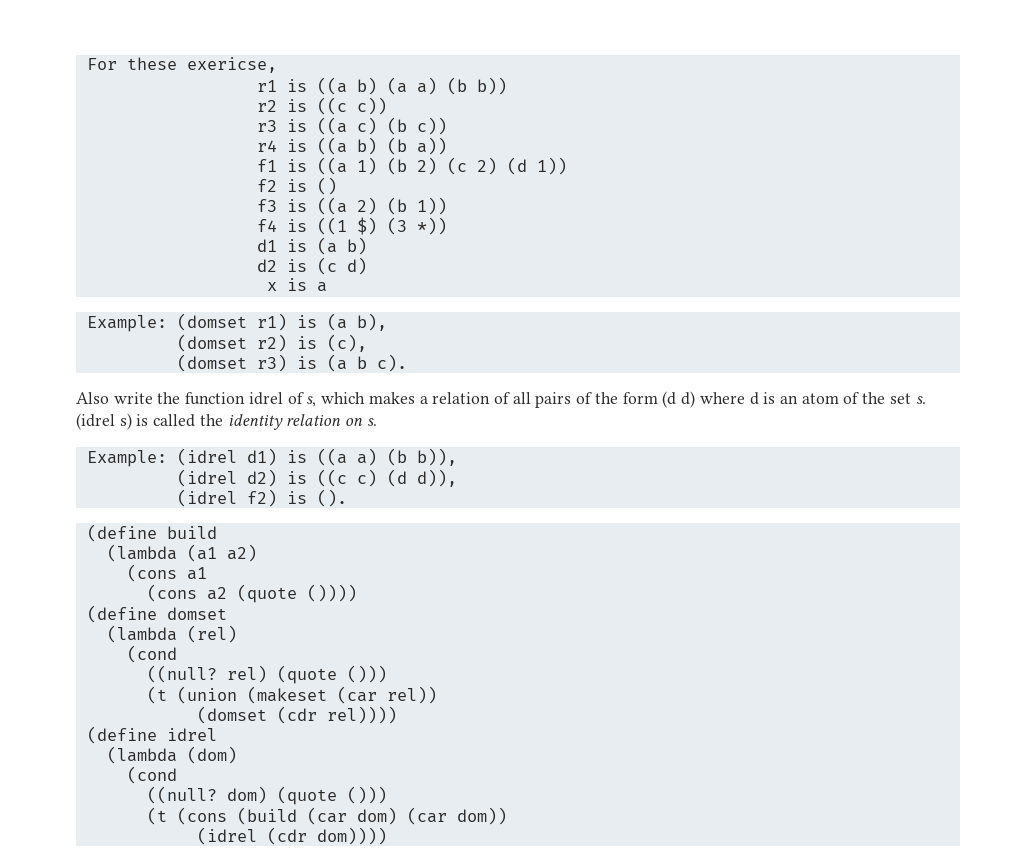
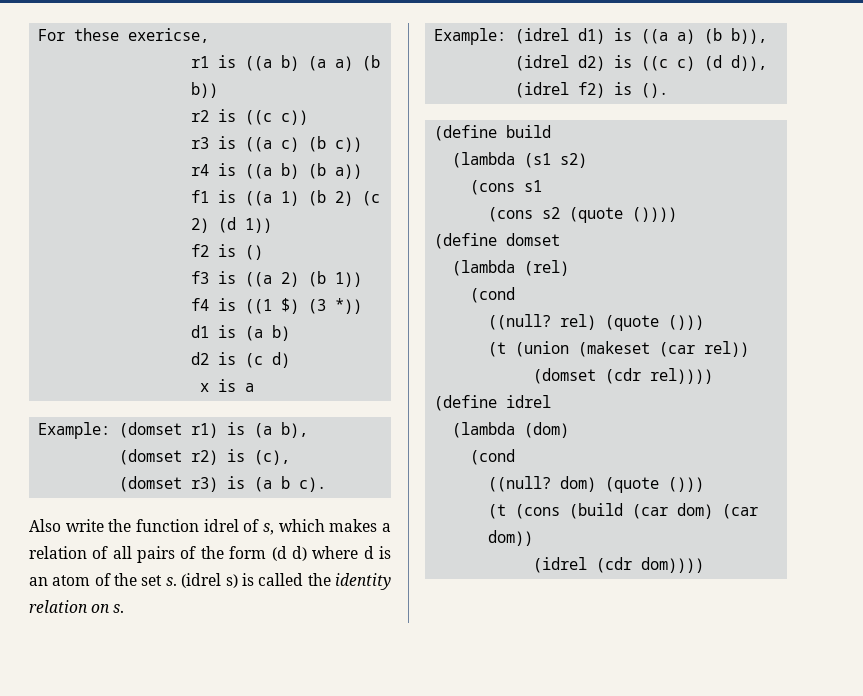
- (lambda (a1 a2)
- (cons a1
- (cons a2 (quote ())))
+ (lambda (s1 s2)
+ (cons s1
+ (cons s2 (quote ())))

